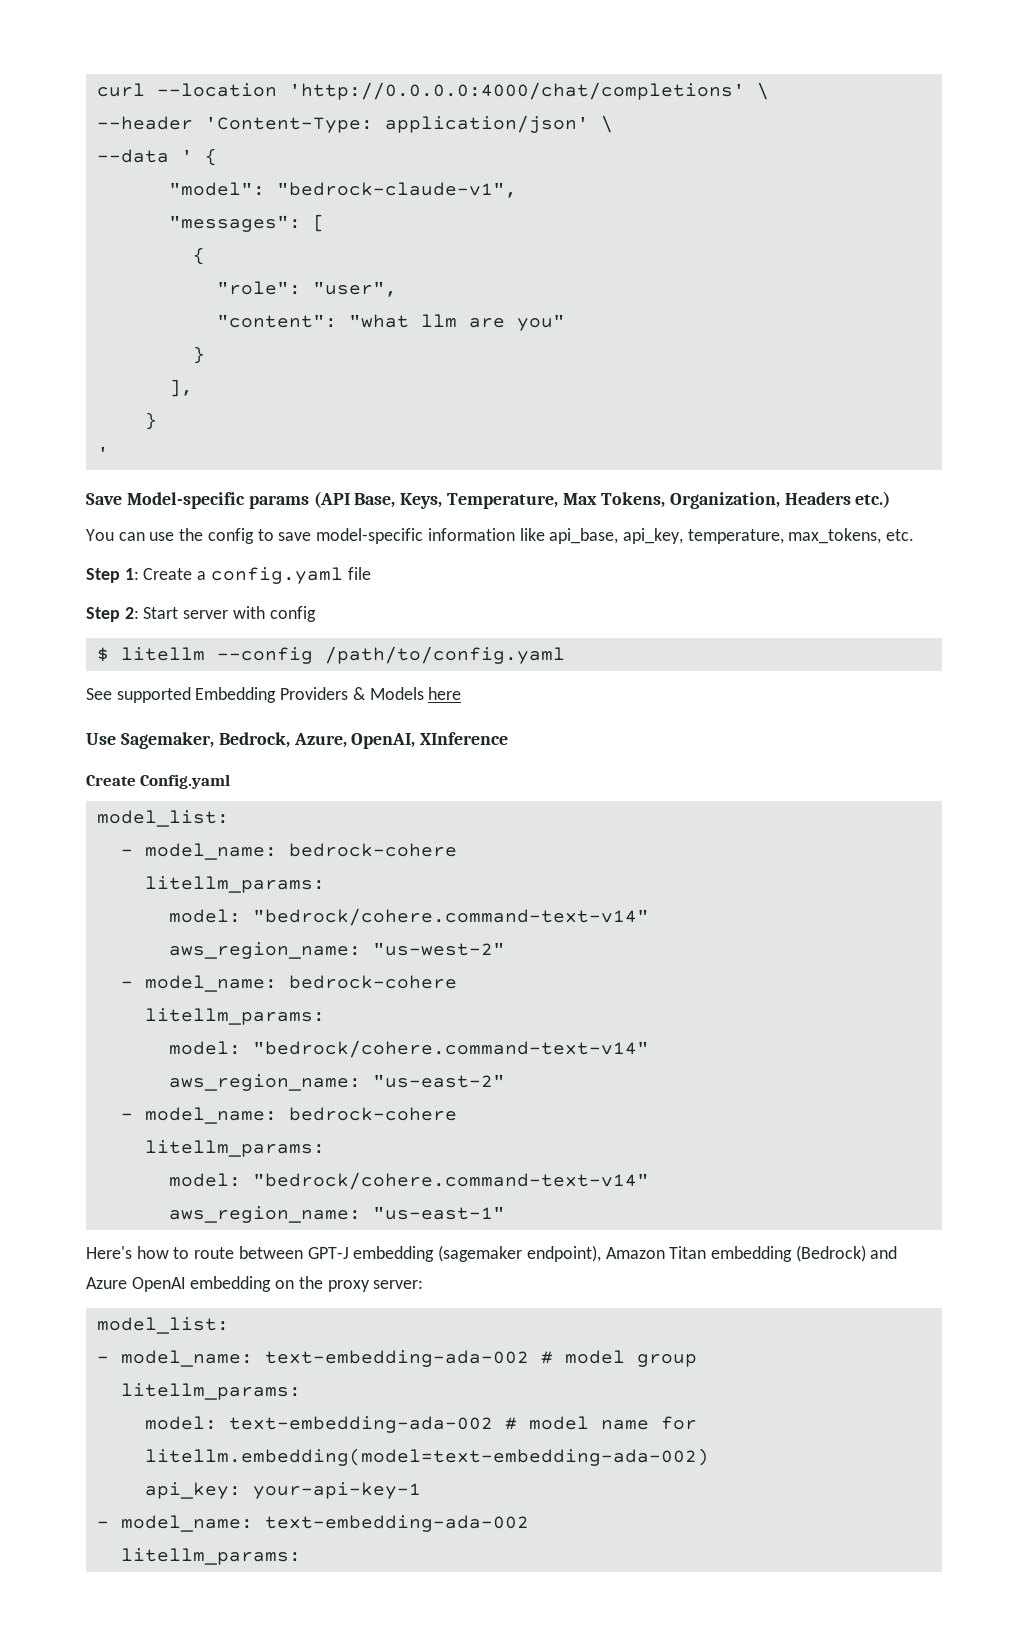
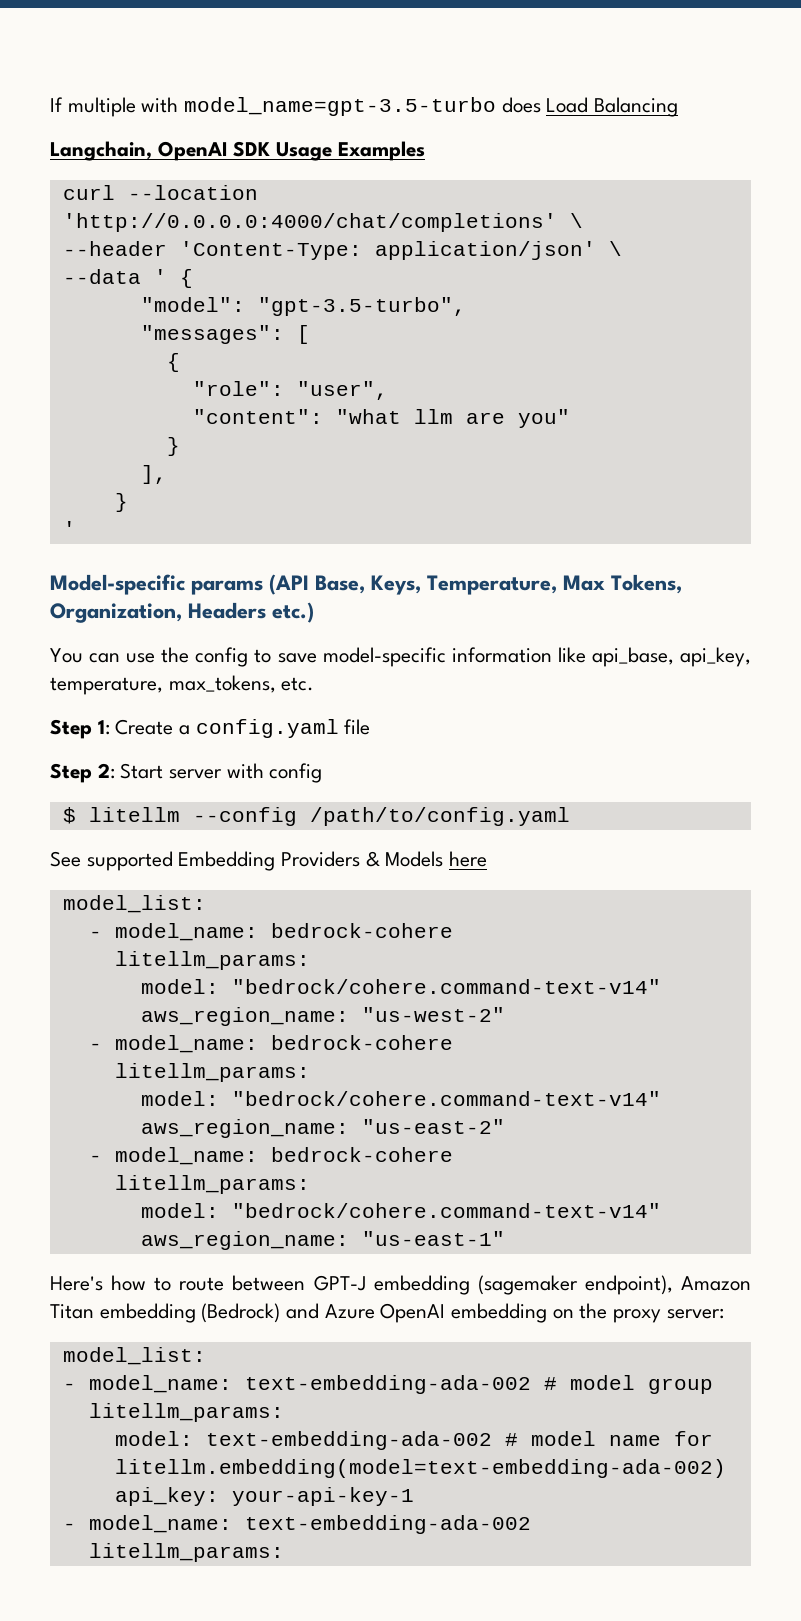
+ If multiple with model_name=gpt-3.5-turbo does Load Balancing
+ Langchain, OpenAI SDK Usage Examples
- "model": "bedrock-claude-v1",
+ "model": "gpt-3.5-turbo",
- Save Model-specific params (API Base, Keys, Temperature, Max Tokens, Organization, Headers etc.)
+ Model-specific params (API Base, Keys, Temperature, Max Tokens, Organization, Headers etc.)
- Use Sagemaker, Bedrock, Azure, OpenAI, XInference
- Create Config.yaml

